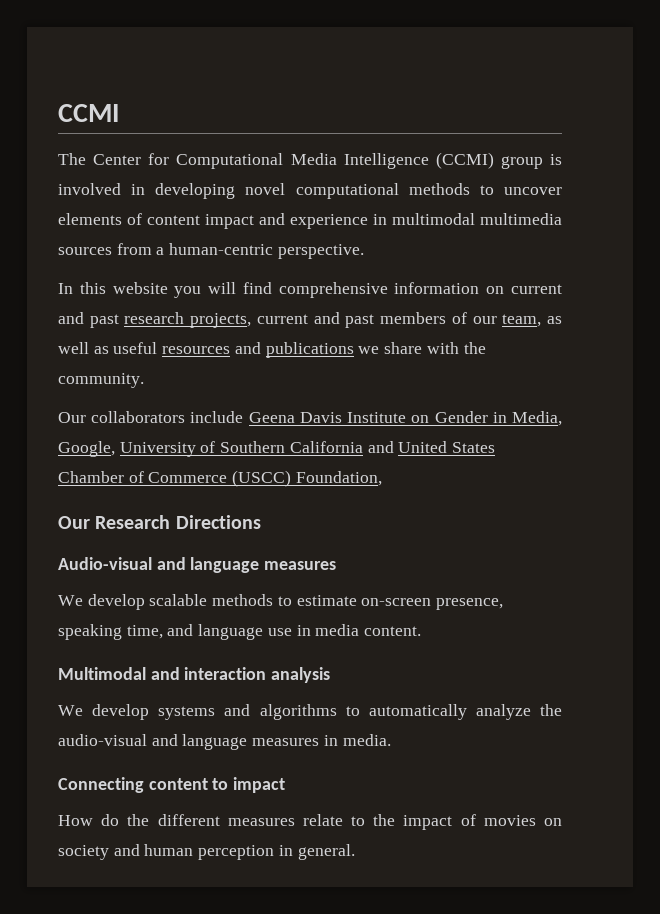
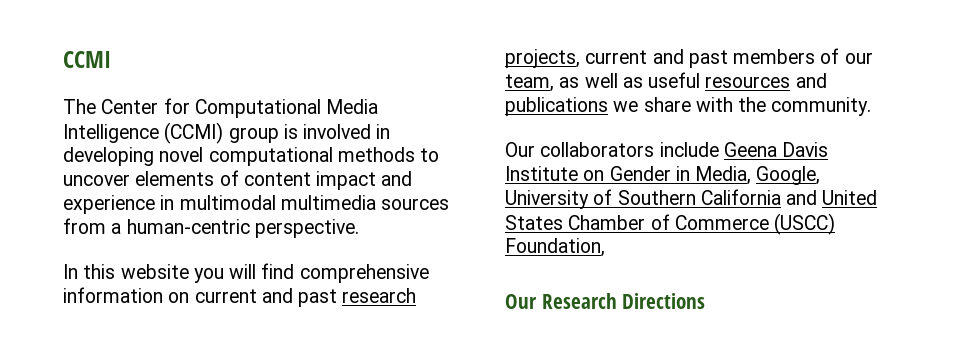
- Audio-visual and language measures
- We develop scalable methods to estimate on-screen presence, speaking time, and language use in media content.
- Multimodal and interaction analysis
- We develop systems and algorithms to automatically analyze the audio-visual and language measures in media.
- Connecting content to impact
- How do the different measures relate to the impact of movies on society and human perception in general.

